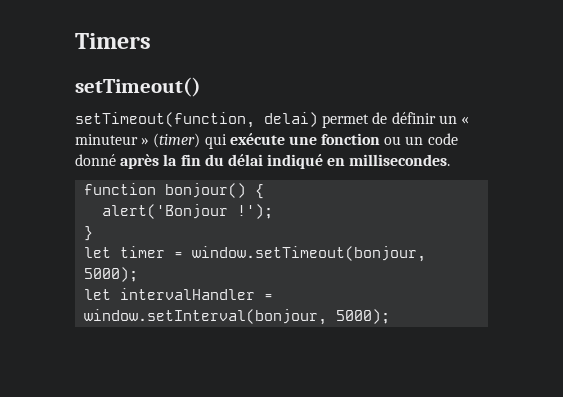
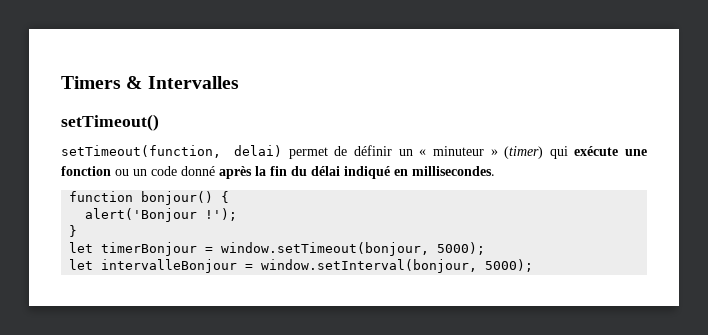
- Timers
+ Timers & Intervalles
- let timer = window.setTimeout(bonjour, 5000);
+ let timerBonjour = window.setTimeout(bonjour, 5000);
- let intervalHandler = window.setInterval(bonjour, 5000);
+ let intervalleBonjour = window.setInterval(bonjour, 5000);

